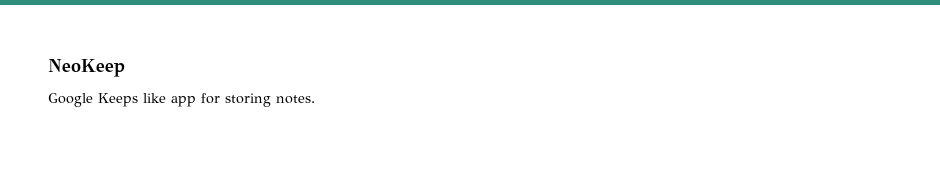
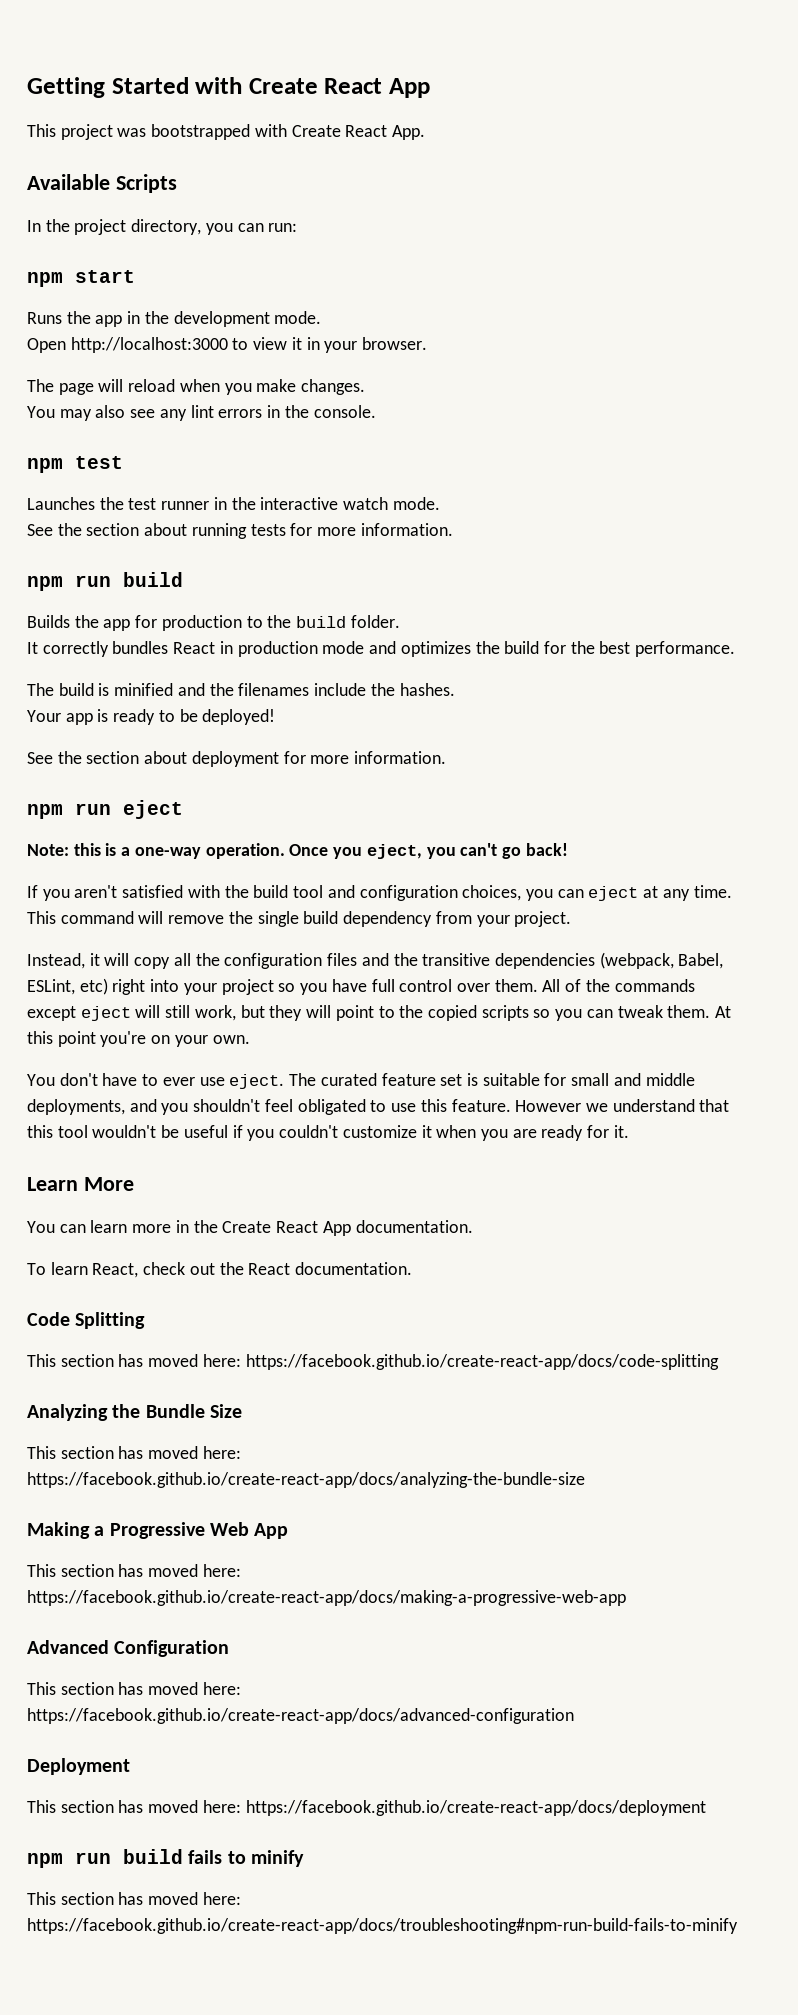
- NeoKeep
- Google Keeps like app for storing notes.
+ Getting Started with Create React App
+ This project was bootstrapped with Create React App.
+ Available Scripts
+ In the project directory, you can run:
+ npm start
+ Runs the app in the development mode.
+ Open http://localhost:3000 to view it in your browser.
+ The page will reload when you make changes.
+ You may also see any lint errors in the console.
+ npm test
+ Launches the test runner in the interactive watch mode.
+ See the section about running tests for more information.
+ npm run build
+ Builds the app for production to the build folder.
+ It correctly bundles React in production mode and optimizes the build for the best performance.
+ The build is minified and the filenames include the hashes.
+ Your app is ready to be deployed!
+ See the section about deployment for more information.
+ npm run eject
+ Note: this is a one-way operation. Once you eject, you can't go back!
+ If you aren't satisfied with the build tool and configuration choices, you can eject at any time. This command will remove the single build dependency from your project.
+ Instead, it will copy all the configuration files and the transitive dependencies (webpack, Babel, ESLint, etc) right into your project so you have full control over them. All of the commands except eject will still work, but they will point to the copied scripts so you can tweak them. At this point you're on your own.
+ You don't have to ever use eject. The curated feature set is suitable for small and middle deployments, and you shouldn't feel obligated to use this feature. However we understand that this tool wouldn't be useful if you couldn't customize it when you are ready for it.
+ Learn More
+ You can learn more in the Create React App documentation.
+ To learn React, check out the React documentation.
+ Code Splitting
+ This section has moved here: https://facebook.github.io/create-react-app/docs/code-splitting
+ Analyzing the Bundle Size
+ This section has moved here: https://facebook.github.io/create-react-app/docs/analyzing-the-bundle-size
+ Making a Progressive Web App
+ This section has moved here: https://facebook.github.io/create-react-app/docs/making-a-progressive-web-app
+ Advanced Configuration
+ This section has moved here: https://facebook.github.io/create-react-app/docs/advanced-configuration
+ Deployment
+ This section has moved here: https://facebook.github.io/create-react-app/docs/deployment
+ npm run build fails to minify
+ This section has moved here: https://facebook.github.io/create-react-app/docs/troubleshooting#npm-run-build-fails-to-minify

